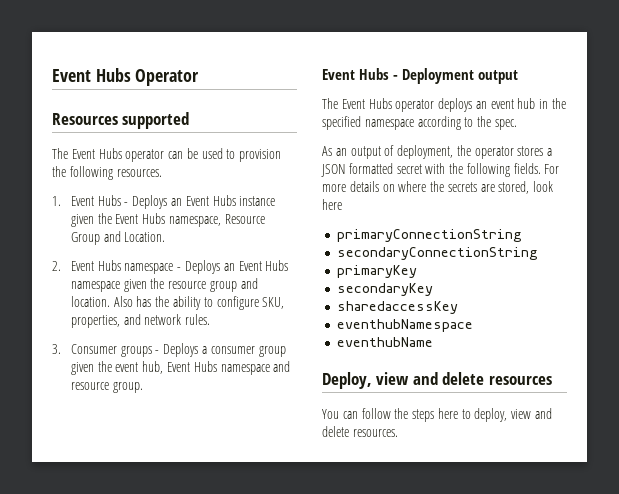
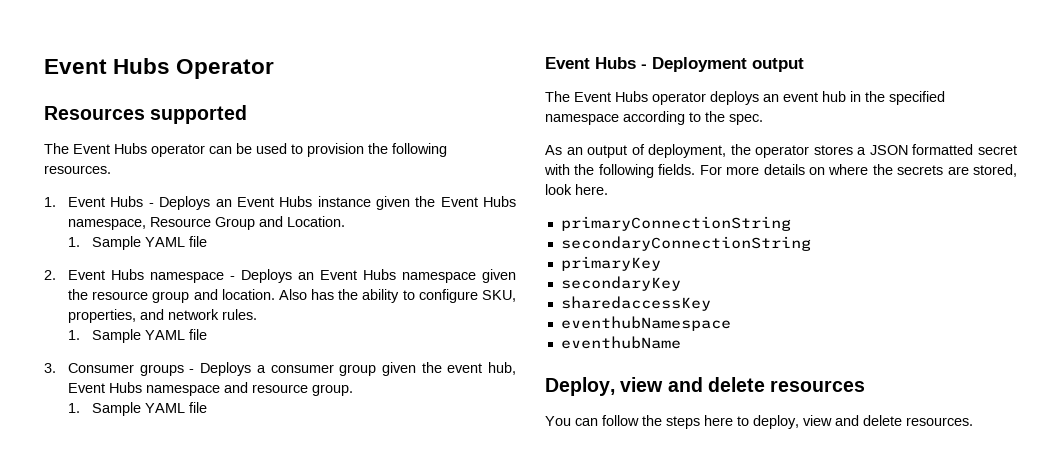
  1. Event Hubs - Deploys an Event Hubs instance given the Event Hubs namespace, Resource Group and Location.
+ 1. Sample YAML file
  Also has the ability to configure SKU, properties, and network rules.
+ 1. Sample YAML file
  3. Consumer groups - Deploys a consumer group given the event hub, Event Hubs namespace and resource group.
+ 1. Sample YAML file
- For more details on where the secrets are stored, look here
+ For more details on where the secrets are stored, look here.

